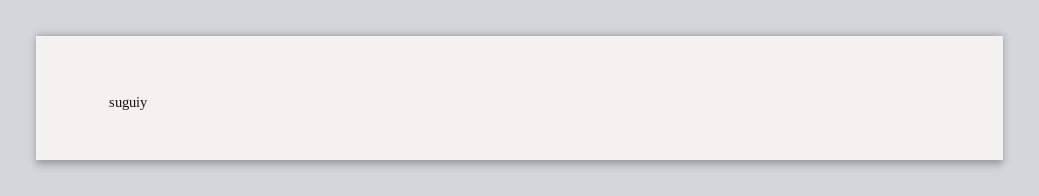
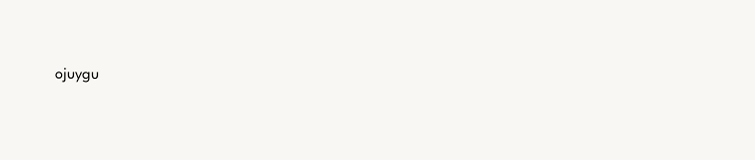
- suguiy
+ ojuygu

